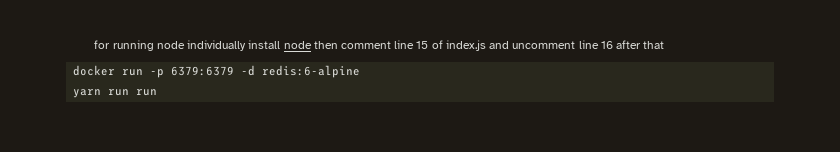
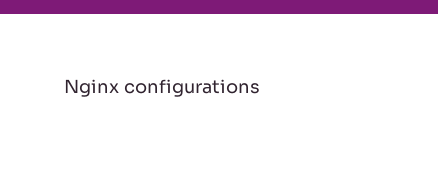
- for running node individually install node then comment line 15 of index.js and uncomment line 16 after that
- docker run -p 6379:6379 -d redis:6-alpine
- yarn run run
+ Nginx configurations

